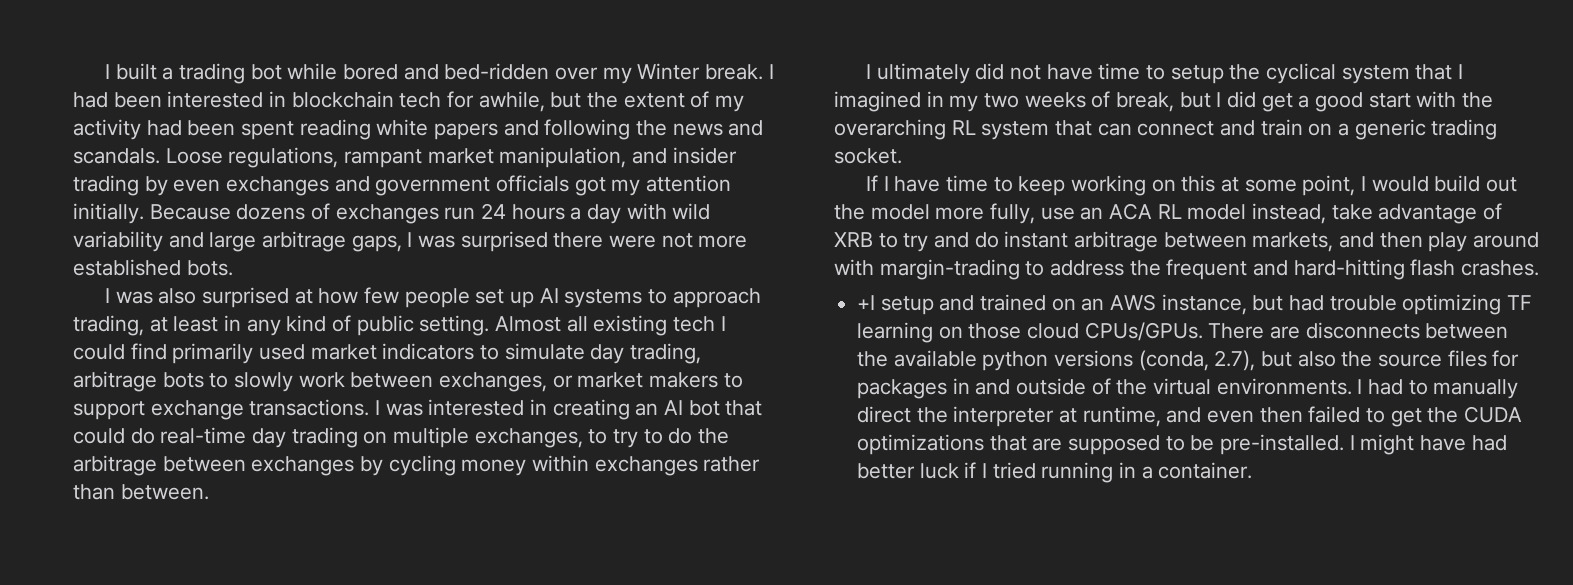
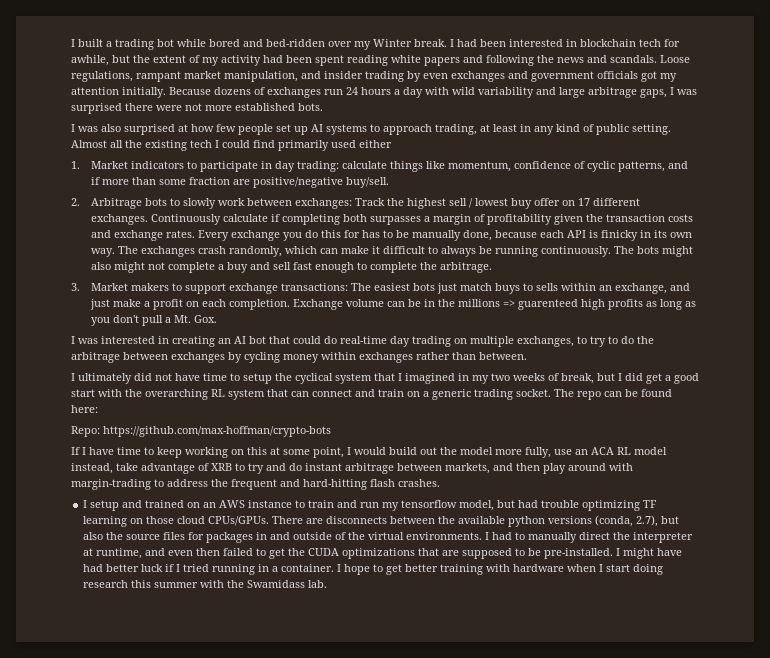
- Almost all existing tech I could find primarily used market indicators to simulate day trading, arbitrage bots to slowly work between exchanges, or market makers to support exchange transactions. I was interested in creating an AI bot that could do real-time day trading on multiple exchanges, to try to do the arbitrage between exchanges by cycling money within exchanges rather than between.
+ Almost all the existing tech I could find primarily used either
+ 1. Market indicators to participate in day trading: calculate things like momentum, confidence of cyclic patterns, and if more than some fraction are positive/negative buy/sell.
+ 2. Arbitrage bots to slowly work between exchanges: Track the highest sell / lowest buy offer on 17 different exchanges. Continuously calculate if completing both surpasses a margin of profitability given the transaction costs and exchange rates. Every exchange you do this for has to be manually done, because each API is finicky in its own way. The exchanges crash randomly, which can make it difficult to always be running continuously. The bots might also might not complete a buy and sell fast enough to complete the arbitrage.
+ 3. Market makers to support exchange transactions: The easiest bots just match buys to sells within an exchange, and just make a profit on each completion. Exchange volume can be in the millions => guarenteed high profits as long as you don't pull a Mt. Gox.
+ I was interested in creating an AI bot that could do real-time day trading on multiple exchanges, to try to do the arbitrage between exchanges by cycling money within exchanges rather than between.
+ The repo can be found here:
+ Repo: https://github.com/max-hoffman/crypto-bots
- +I setup and trained on an AWS instance, but had trouble optimizing TF learning on those cloud CPUs/GPUs.
+ I setup and trained on an AWS instance to train and run my tensorflow model, but had trouble optimizing TF learning on those cloud CPUs/GPUs.
+ I hope to get better training with hardware when I start doing research this summer with the Swamidass lab.

